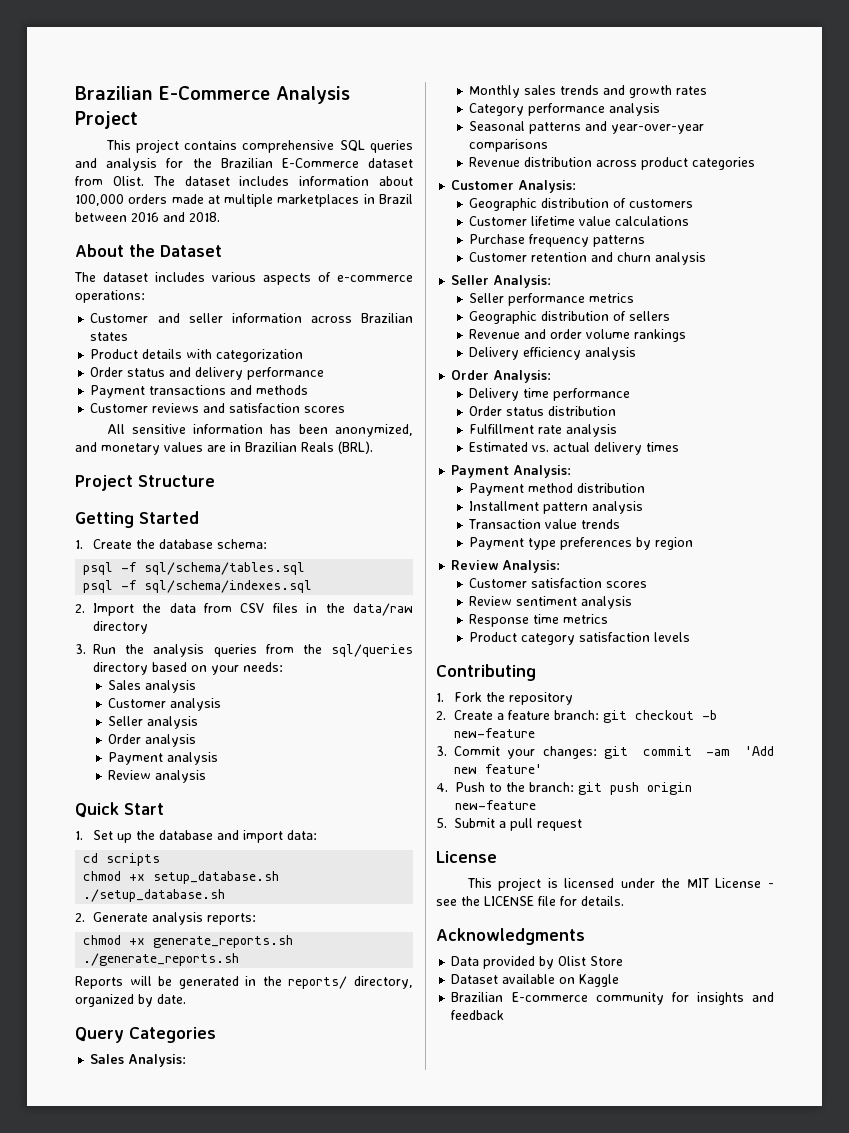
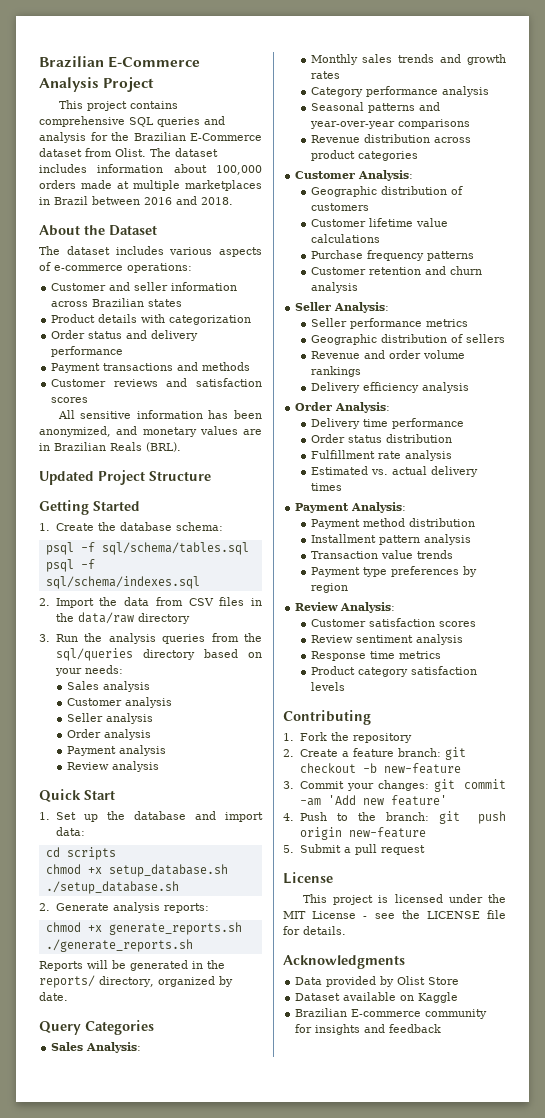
- Project Structure
+ Updated Project Structure

